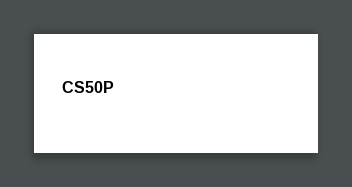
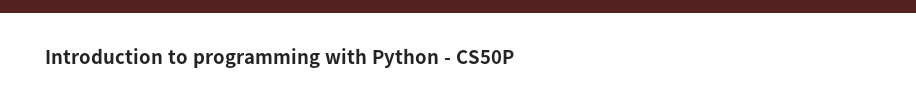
- CS50P
+ Introduction to programming with Python - CS50P

